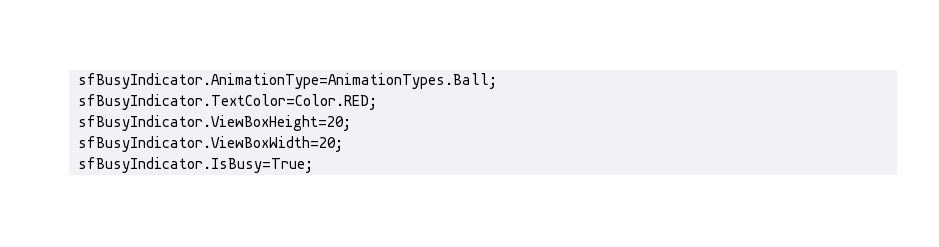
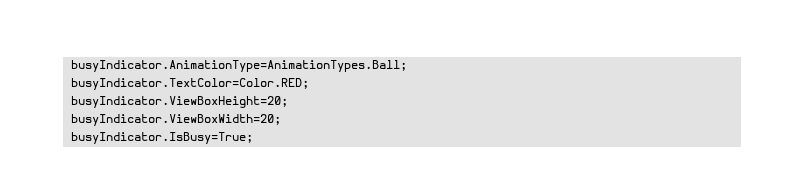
- sfBusyIndicator.AnimationType=AnimationTypes.Ball;
- sfBusyIndicator.TextColor=Color.RED;
- sfBusyIndicator.ViewBoxHeight=20;
- sfBusyIndicator.ViewBoxWidth=20;
- sfBusyIndicator.IsBusy=True;
+ busyIndicator.AnimationType=AnimationTypes.Ball;
+ busyIndicator.TextColor=Color.RED;
+ busyIndicator.ViewBoxHeight=20;
+ busyIndicator.ViewBoxWidth=20;
+ busyIndicator.IsBusy=True;

